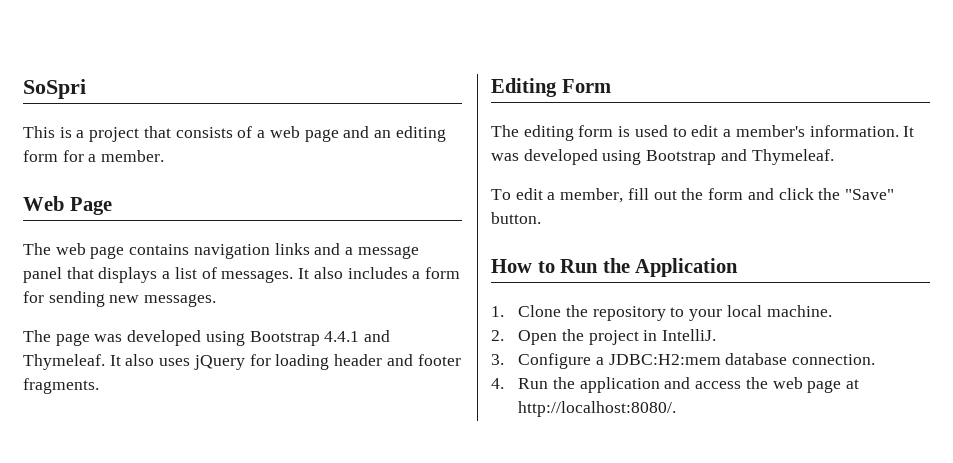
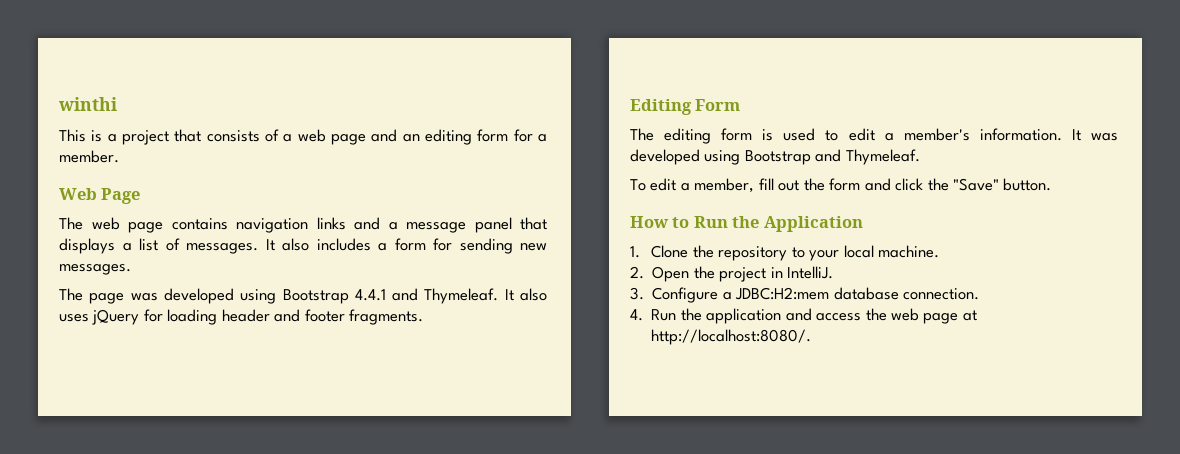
- SoSpri
+ winthi

